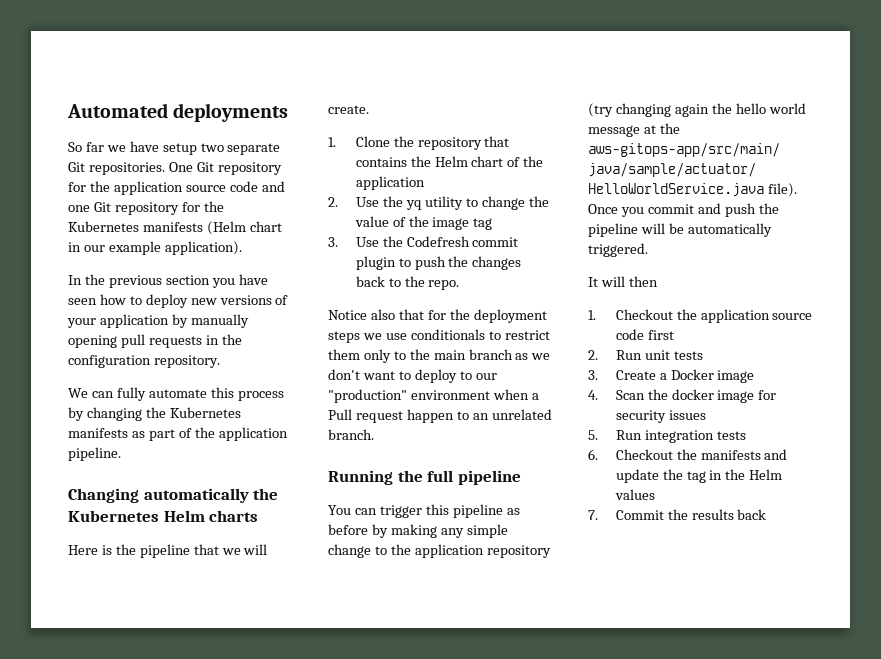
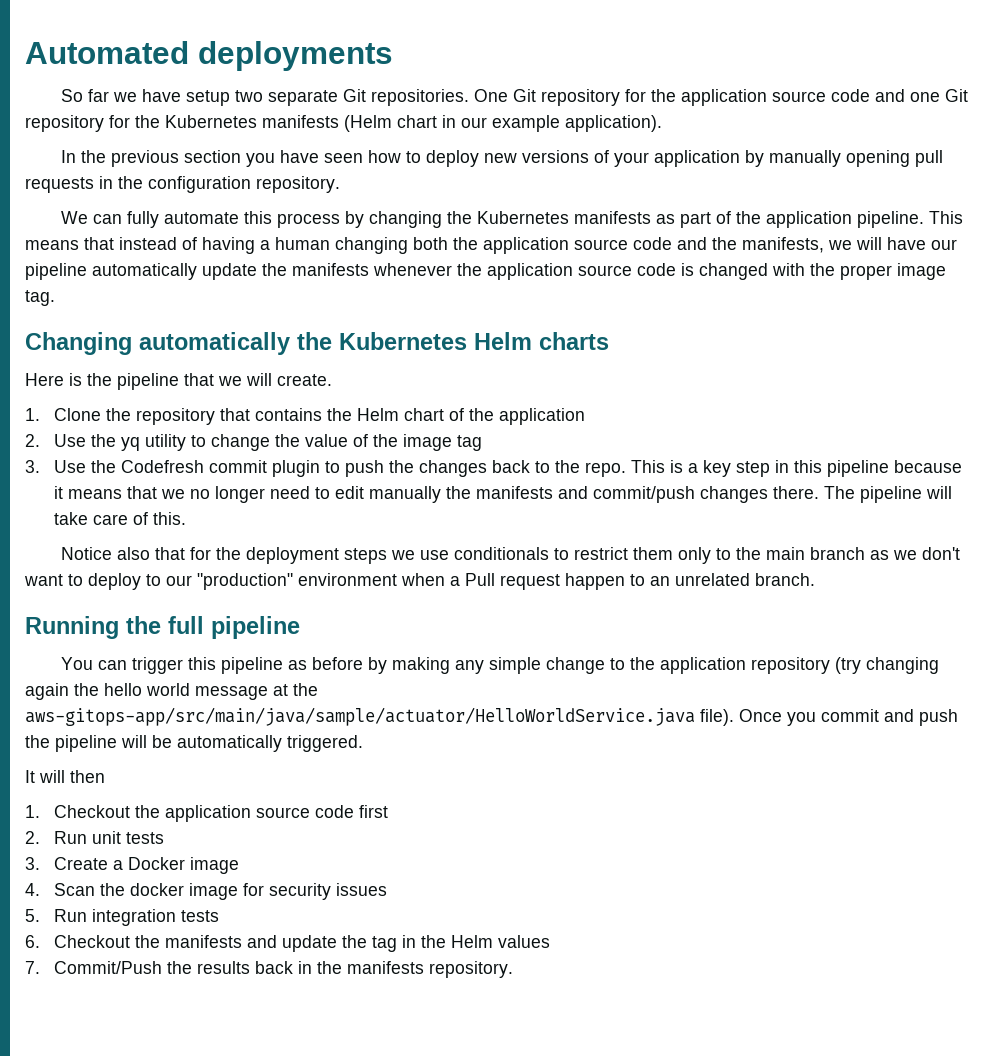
+ This means that instead of having a human changing both the application source code and the manifests, we will have our pipeline automatically update the manifests whenever the application source code is changed with the proper image tag.
+ This is a key step in this pipeline because it means that we no longer need to edit manually the manifests and commit/push changes there. The pipeline will take care of this.
- 7. Commit the results back
+ 7. Commit/Push the results back in the manifests repository.

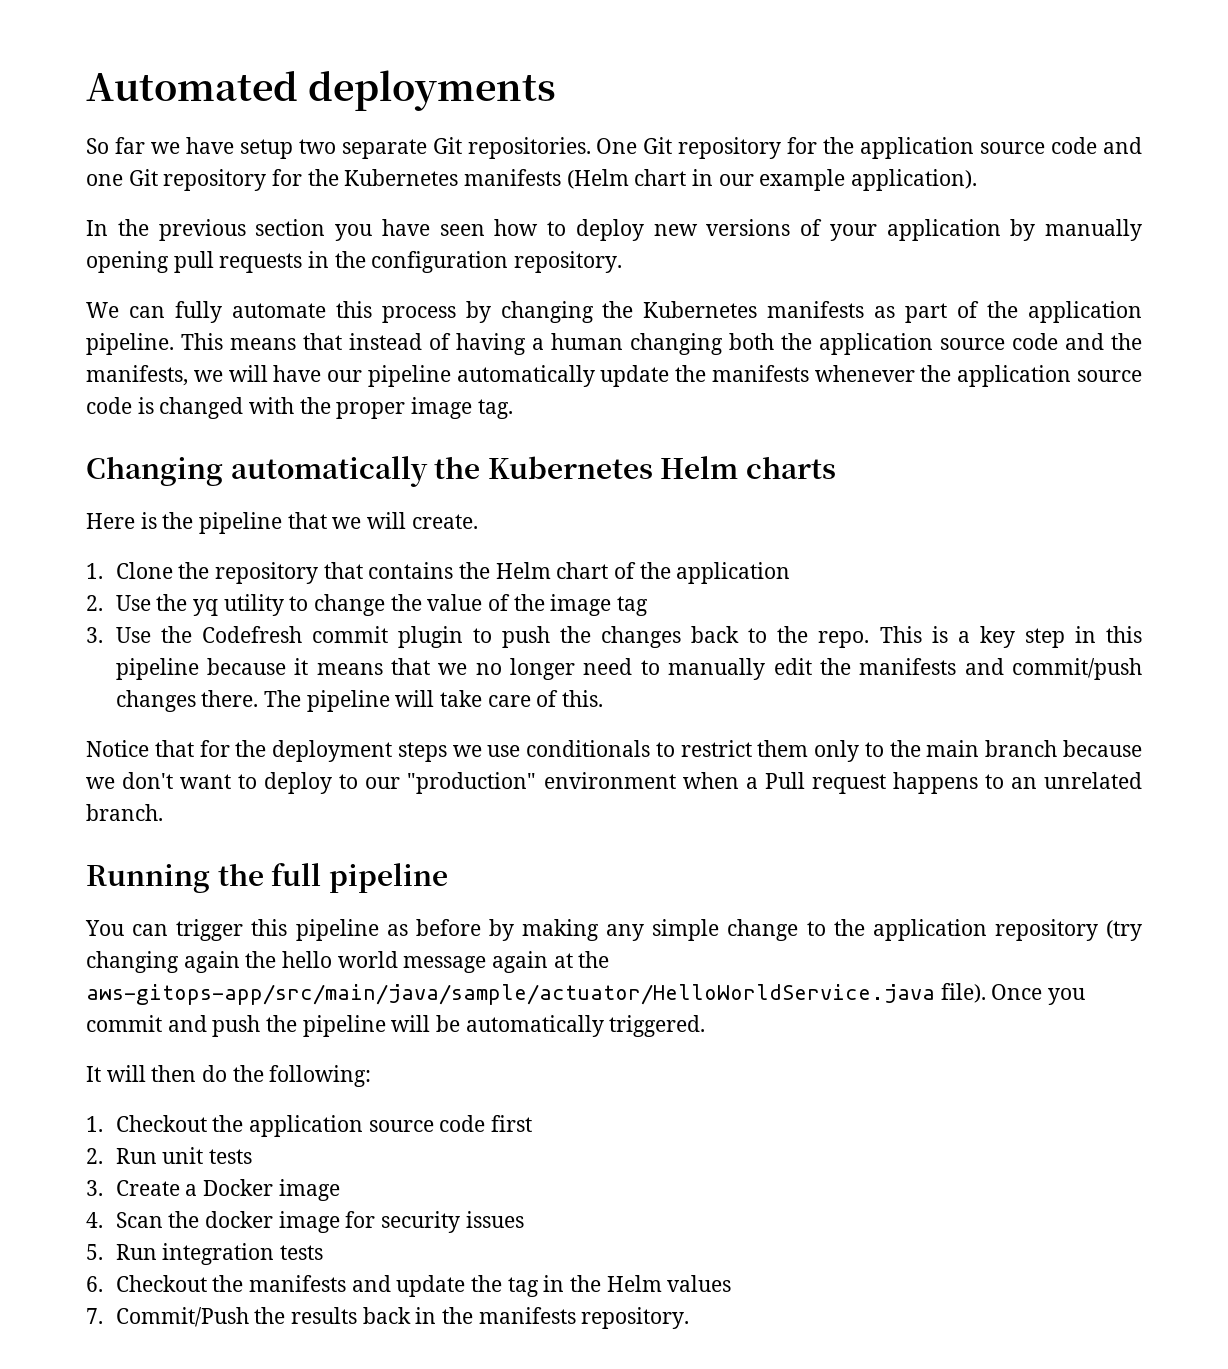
- This is a key step in this pipeline because it means that we no longer need to edit manually the manifests and commit/push changes there.
+ This is a key step in this pipeline because it means that we no longer need to manually edit the manifests and commit/push changes there.
- Notice also that for the deployment steps we use conditionals to restrict them only to the main branch as we don't want to deploy to our "production" environment when a Pull request happen to an unrelated branch.
+ Notice that for the deployment steps we use conditionals to restrict them only to the main branch because we don't want to deploy to our "production" environment when a Pull request happens to an unrelated branch.
- You can trigger this pipeline as before by making any simple change to the application repository (try changing again the hello world message at the aws-gitops-app/src/main/java/sample/actuator/HelloWorldService.java file).
+ You can trigger this pipeline as before by making any simple change to the application repository (try changing again the hello world message again at the aws-gitops-app/src/main/java/sample/actuator/HelloWorldService.java file).
- It will then
+ It will then do the following:

